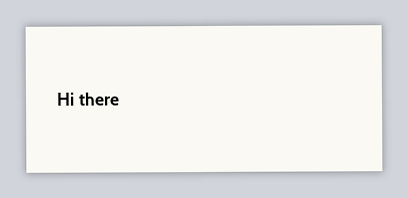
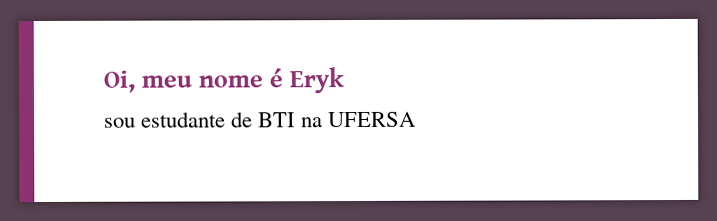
- Hi there
+ Oi, meu nome é Eryk
+ sou estudante de BTI na UFERSA

